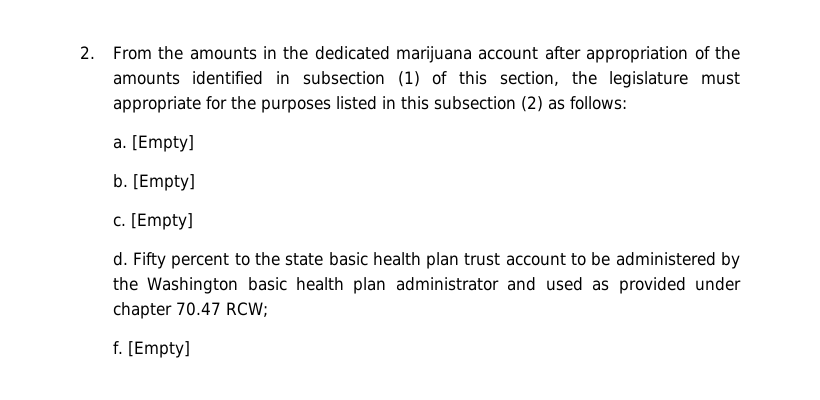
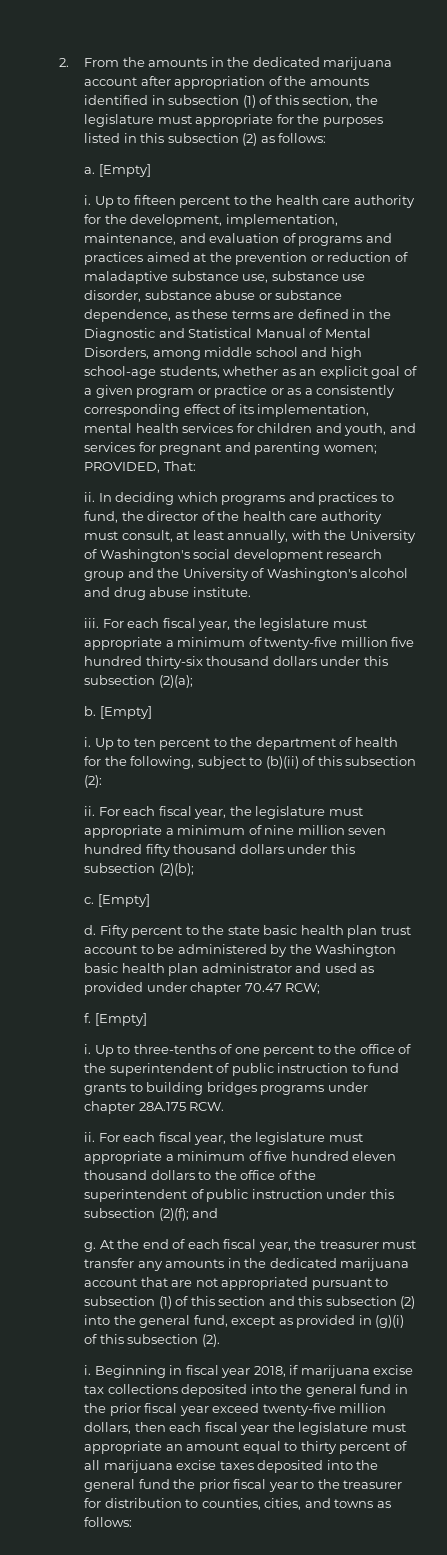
+ i. Up to fifteen percent to the health care authority for the development, implementation, maintenance, and evaluation of programs and practices aimed at the prevention or reduction of maladaptive substance use, substance use disorder, substance abuse or substance dependence, as these terms are defined in the Diagnostic and Statistical Manual of Mental Disorders, among middle school and high school-age students, whether as an explicit goal of a given program or practice or as a consistently corresponding effect of its implementation, mental health services for children and youth, and services for pregnant and parenting women; PROVIDED, That:
+ ii. In deciding which programs and practices to fund, the director of the health care authority must consult, at least annually, with the University of Washington's social development research group and the University of Washington's alcohol and drug abuse institute.
+ iii. For each fiscal year, the legislature must appropriate a minimum of twenty-five million five hundred thirty-six thousand dollars under this subsection (2)(a);
  b. [Empty]
+ i. Up to ten percent to the department of health for the following, subject to (b)(ii) of this subsection (2):
+ ii. For each fiscal year, the legislature must appropriate a minimum of nine million seven hundred fifty thousand dollars under this subsection (2)(b);
+ i. Up to three-tenths of one percent to the office of the superintendent of public instruction to fund grants to building bridges programs under chapter 28A.175 RCW.
+ ii. For each fiscal year, the legislature must appropriate a minimum of five hundred eleven thousand dollars to the office of the superintendent of public instruction under this subsection (2)(f); and
+ g. At the end of each fiscal year, the treasurer must transfer any amounts in the dedicated marijuana account that are not appropriated pursuant to subsection (1) of this section and this subsection (2) into the general fund, except as provided in (g)(i) of this subsection (2).
+ i. Beginning in fiscal year 2018, if marijuana excise tax collections deposited into the general fund in the prior fiscal year exceed twenty-five million dollars, then each fiscal year the legislature must appropriate an amount equal to thirty percent of all marijuana excise taxes deposited into the general fund the prior fiscal year to the treasurer for distribution to counties, cities, and towns as follows:

